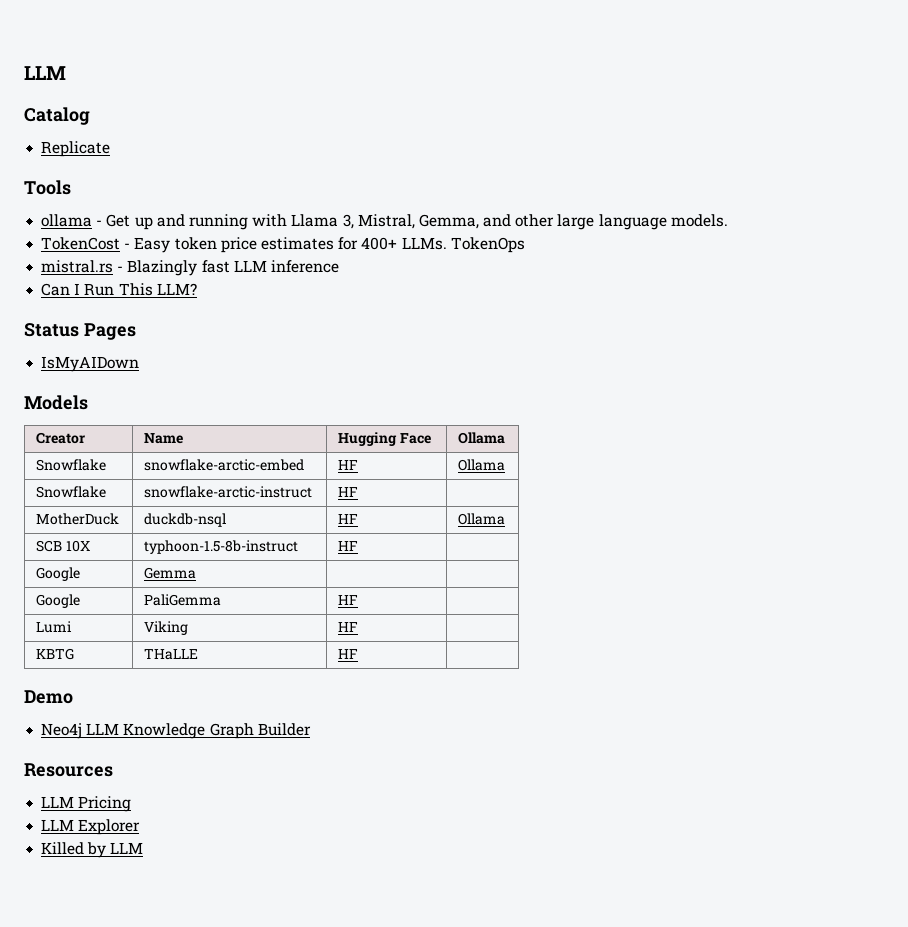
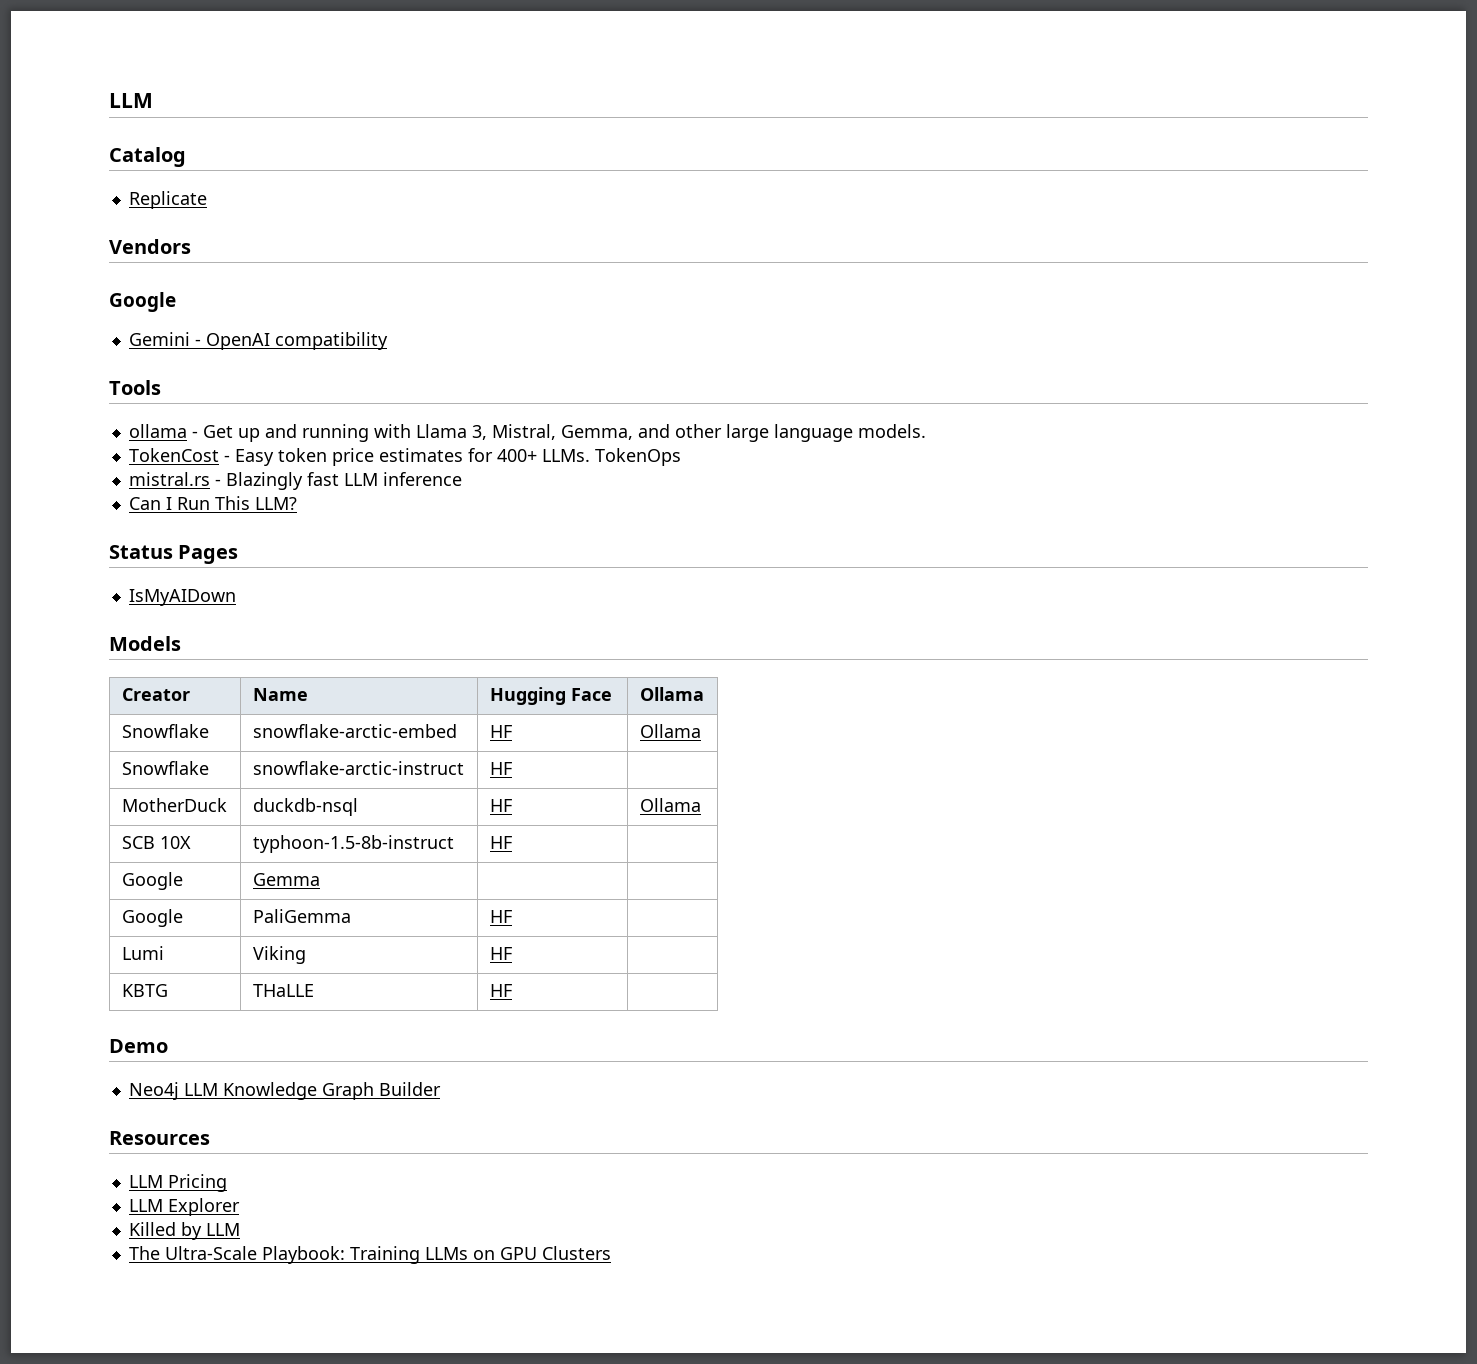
+ Vendors
+ Google
+ Gemini - OpenAI compatibility
+ The Ultra-Scale Playbook: Training LLMs on GPU Clusters

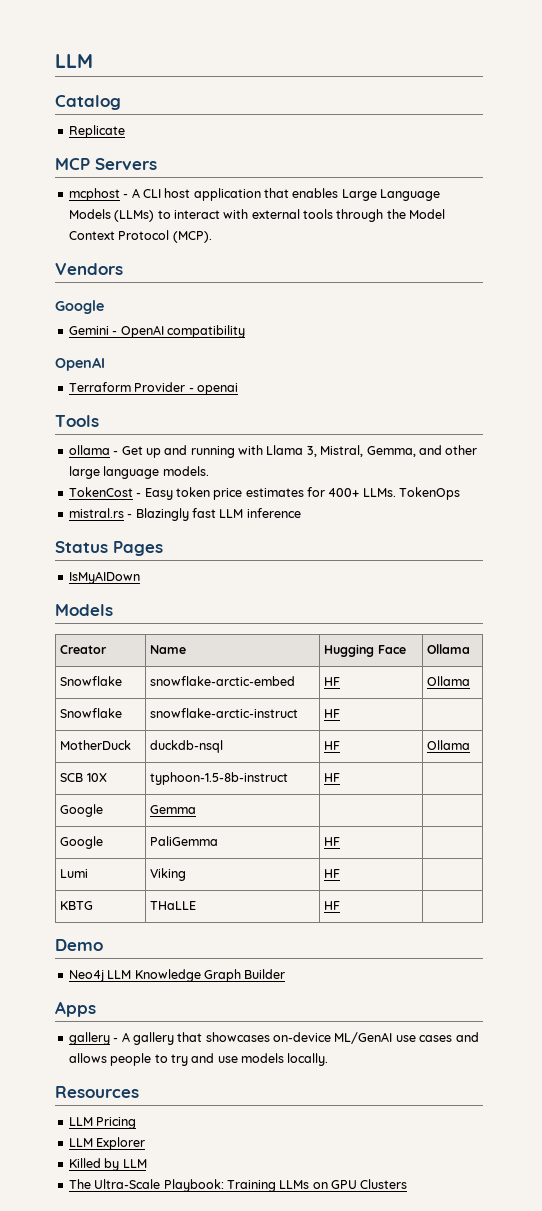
+ MCP Servers
+ mcphost - A CLI host application that enables Large Language Models (LLMs) to interact with external tools through the Model Context Protocol (MCP).
  Gemini - OpenAI compatibility
+ OpenAI
+ Terraform Provider - openai
- Can I Run This LLM?
+ Apps
+ gallery - A gallery that showcases on-device ML/GenAI use cases and allows people to try and use models locally.

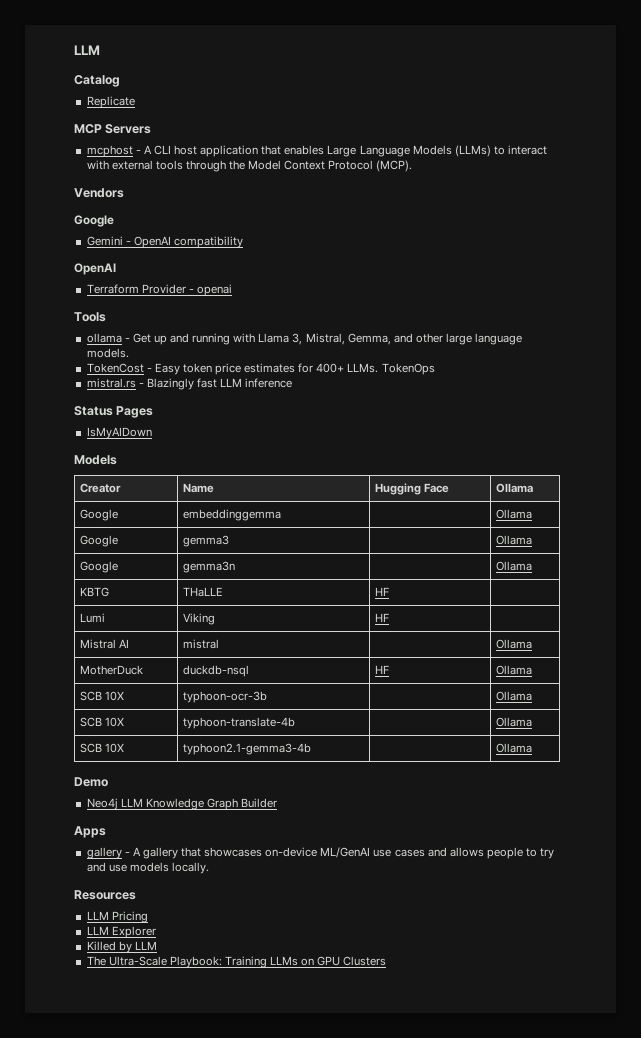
- Snowflake | snowflake-arctic-embed | HF | Ollama
- Snowflake | snowflake-arctic-instruct | HF |
+ Google | embeddinggemma | | Ollama
+ Google | gemma3 | | Ollama
+ Google | gemma3n | | Ollama
+ KBTG | THaLLE | HF |
+ Lumi | Viking | HF |
+ Mistral AI | mistral | | Ollama
- SCB 10X | typhoon-1.5-8b-instruct | HF |
- Google | Gemma | |
- Google | PaliGemma | HF |
- Lumi | Viking | HF |
- KBTG | THaLLE | HF |
+ SCB 10X | typhoon-ocr-3b | | Ollama
+ SCB 10X | typhoon-translate-4b | | Ollama
+ SCB 10X | typhoon2.1-gemma3-4b | | Ollama

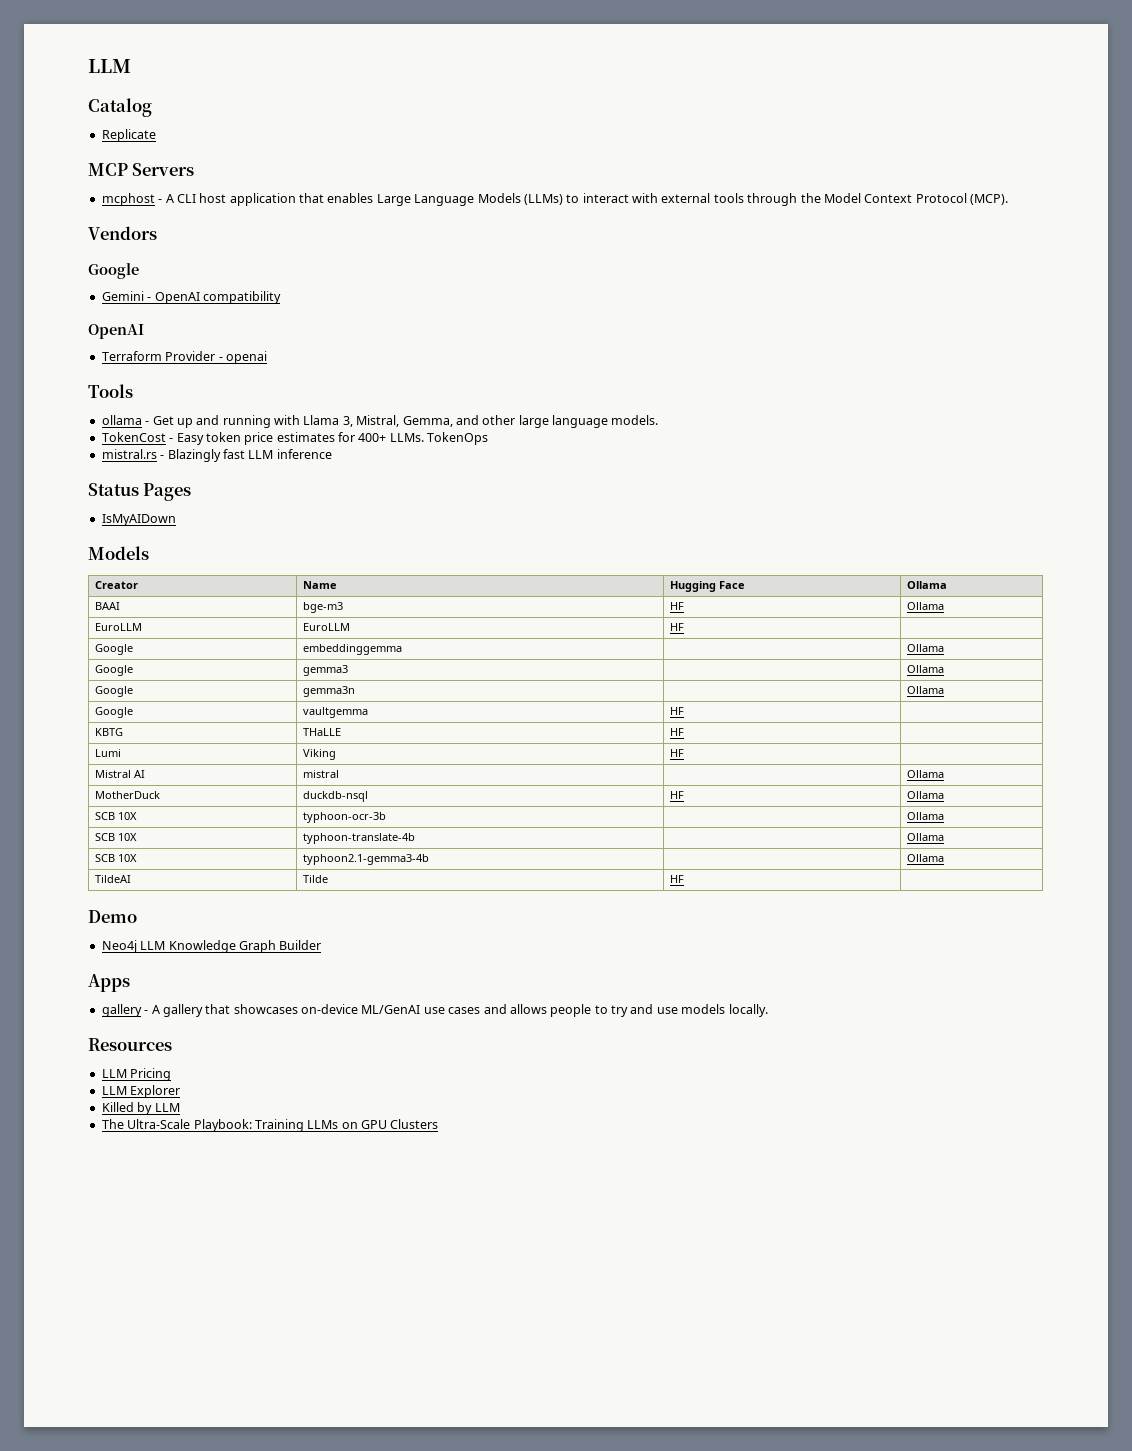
+ BAAI | bge-m3 | HF | Ollama
+ EuroLLM | EuroLLM | HF |
+ Google | vaultgemma | HF |
+ TildeAI | Tilde | HF |

